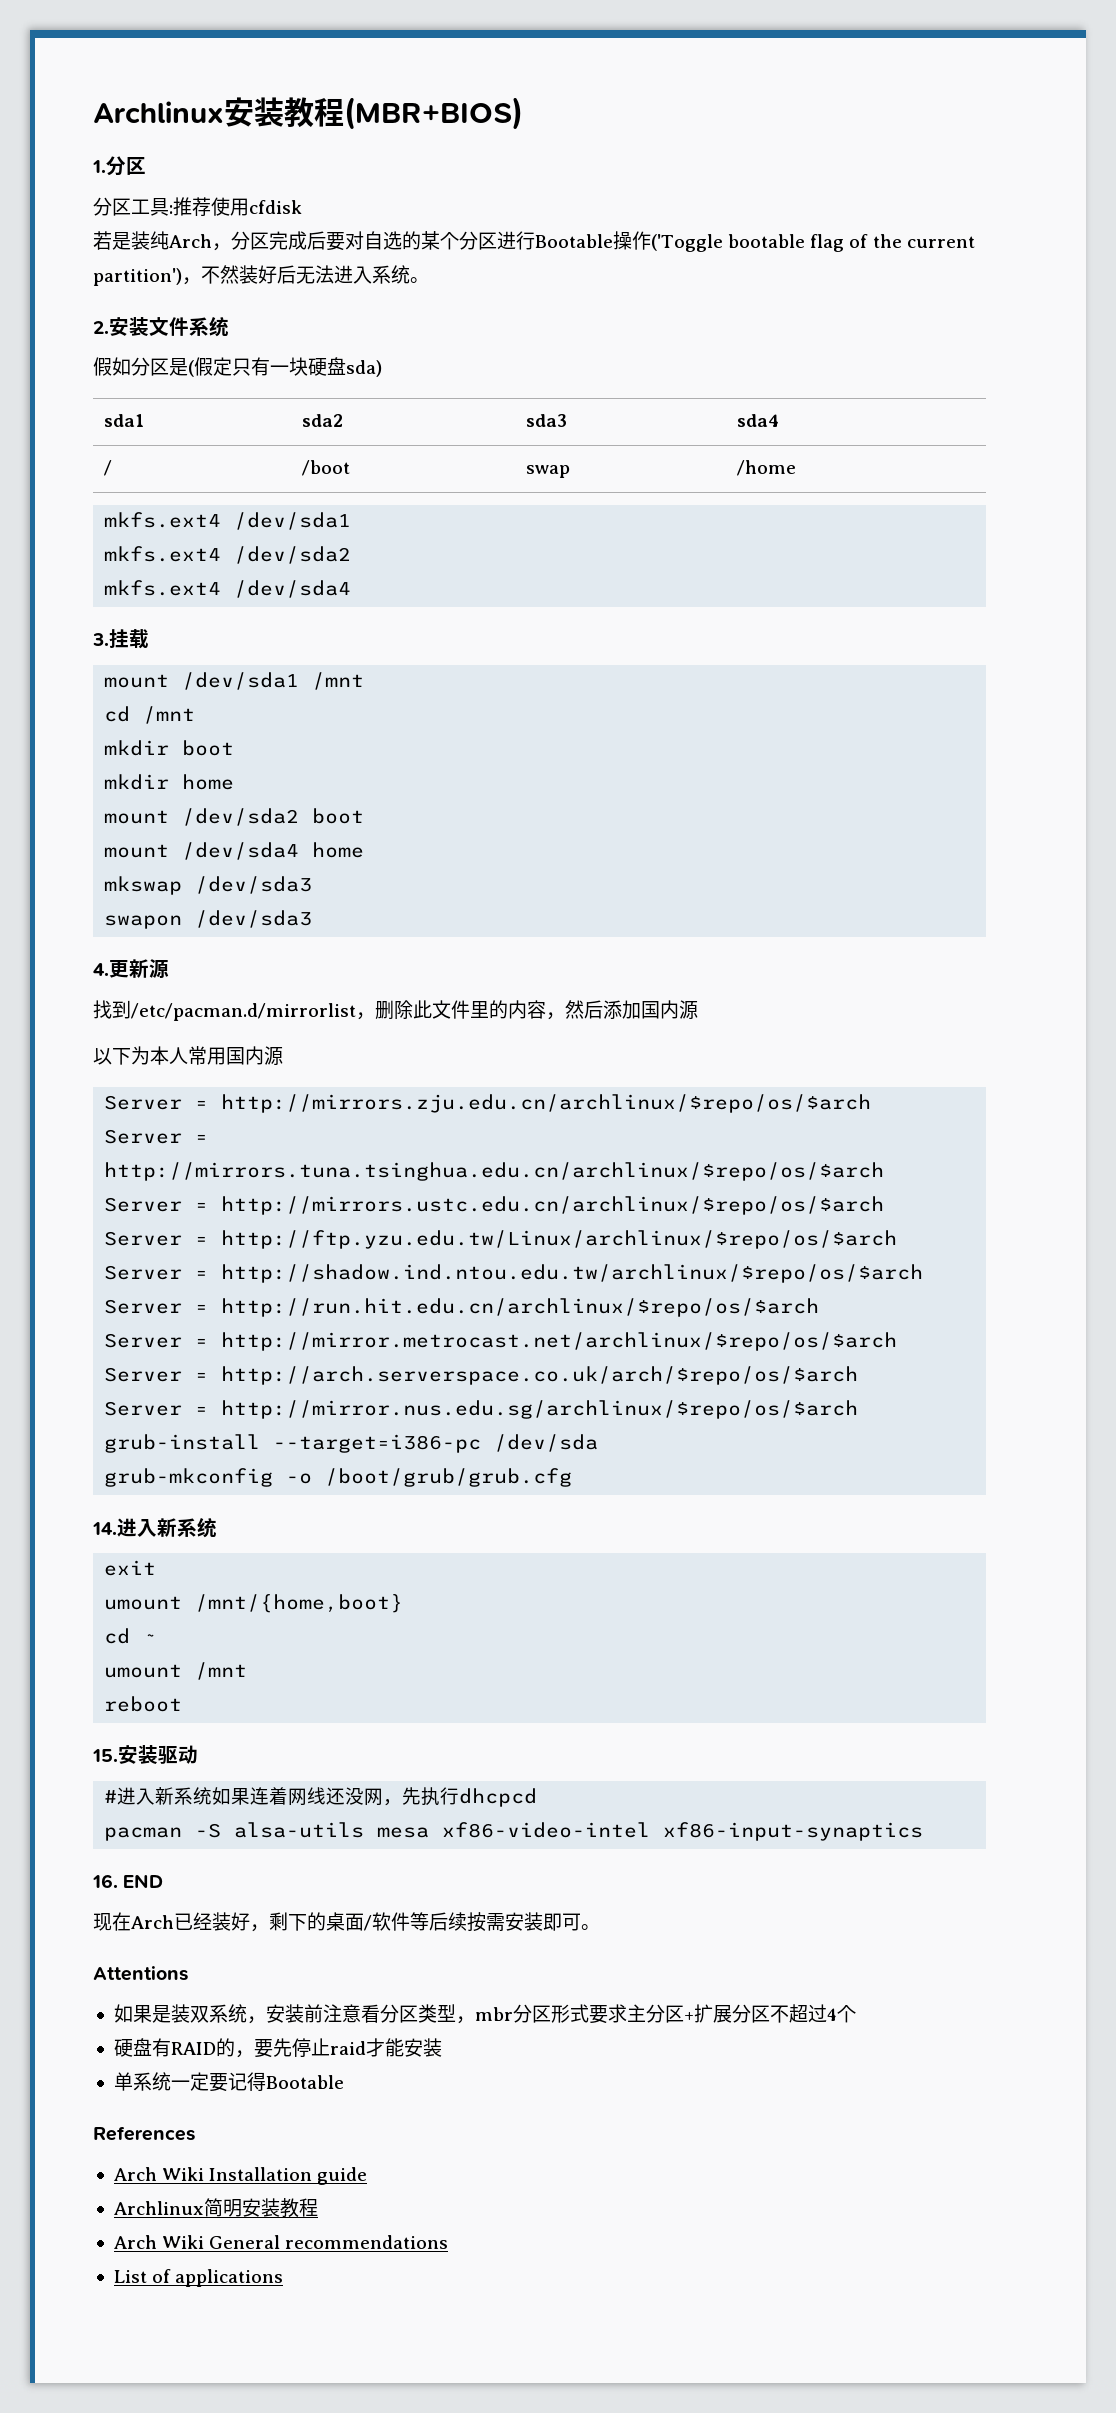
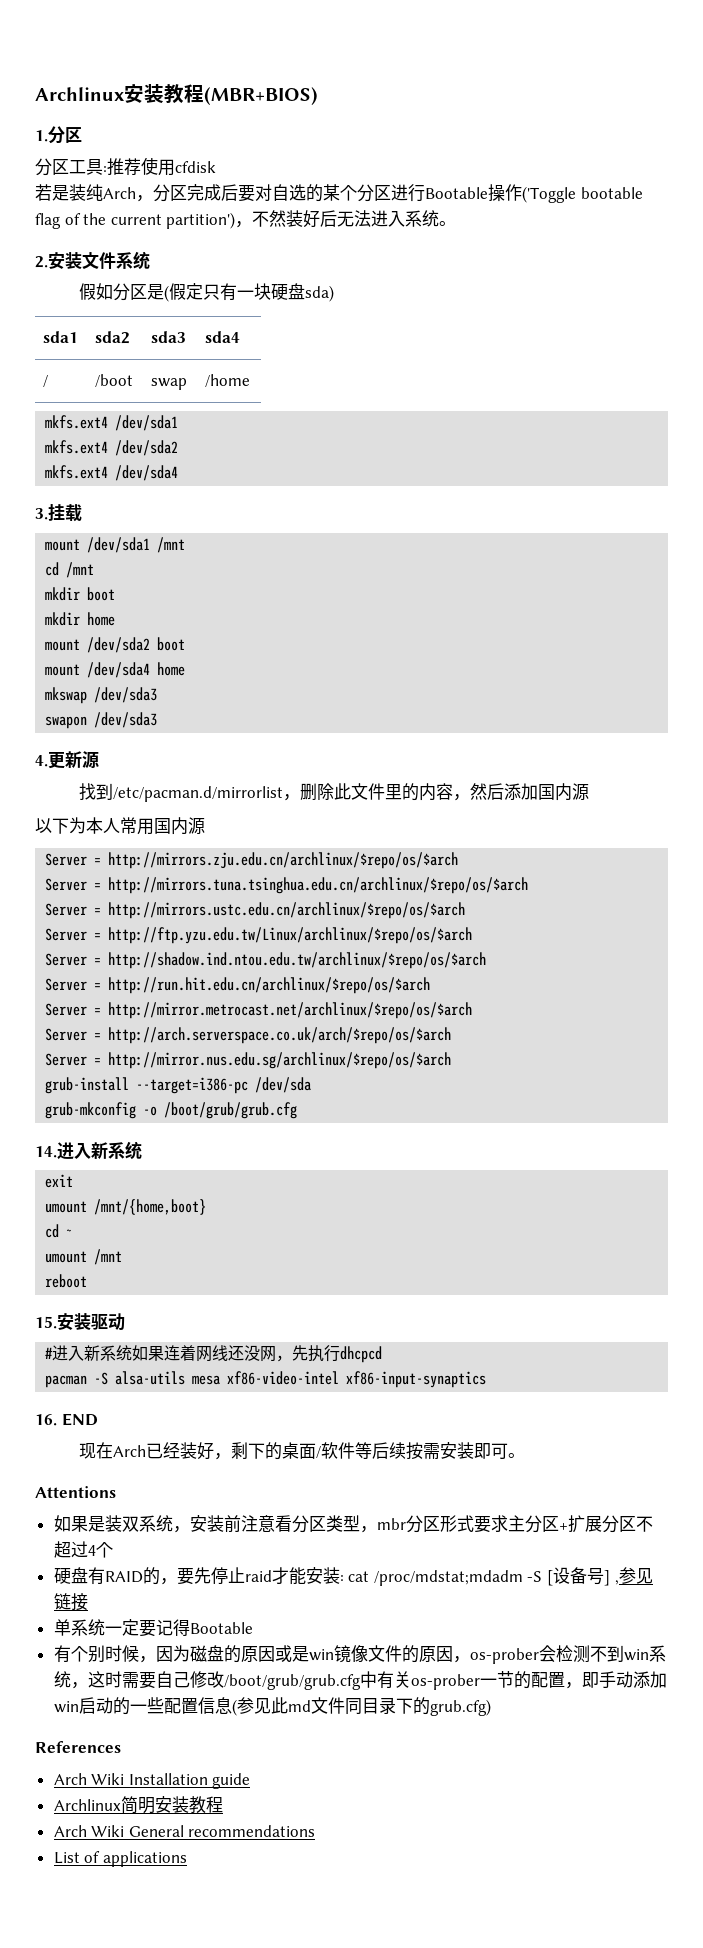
- 硬盘有RAID的，要先停止raid才能安装
+ 硬盘有RAID的，要先停止raid才能安装: cat /proc/mdstat;mdadm -S [设备号] ,参见链接
+ 有个别时候，因为磁盘的原因或是win镜像文件的原因，os-prober会检测不到win系统，这时需要自己修改/boot/grub/grub.cfg中有关os-prober一节的配置，即手动添加win启动的一些配置信息(参见此md文件同目录下的grub.cfg)

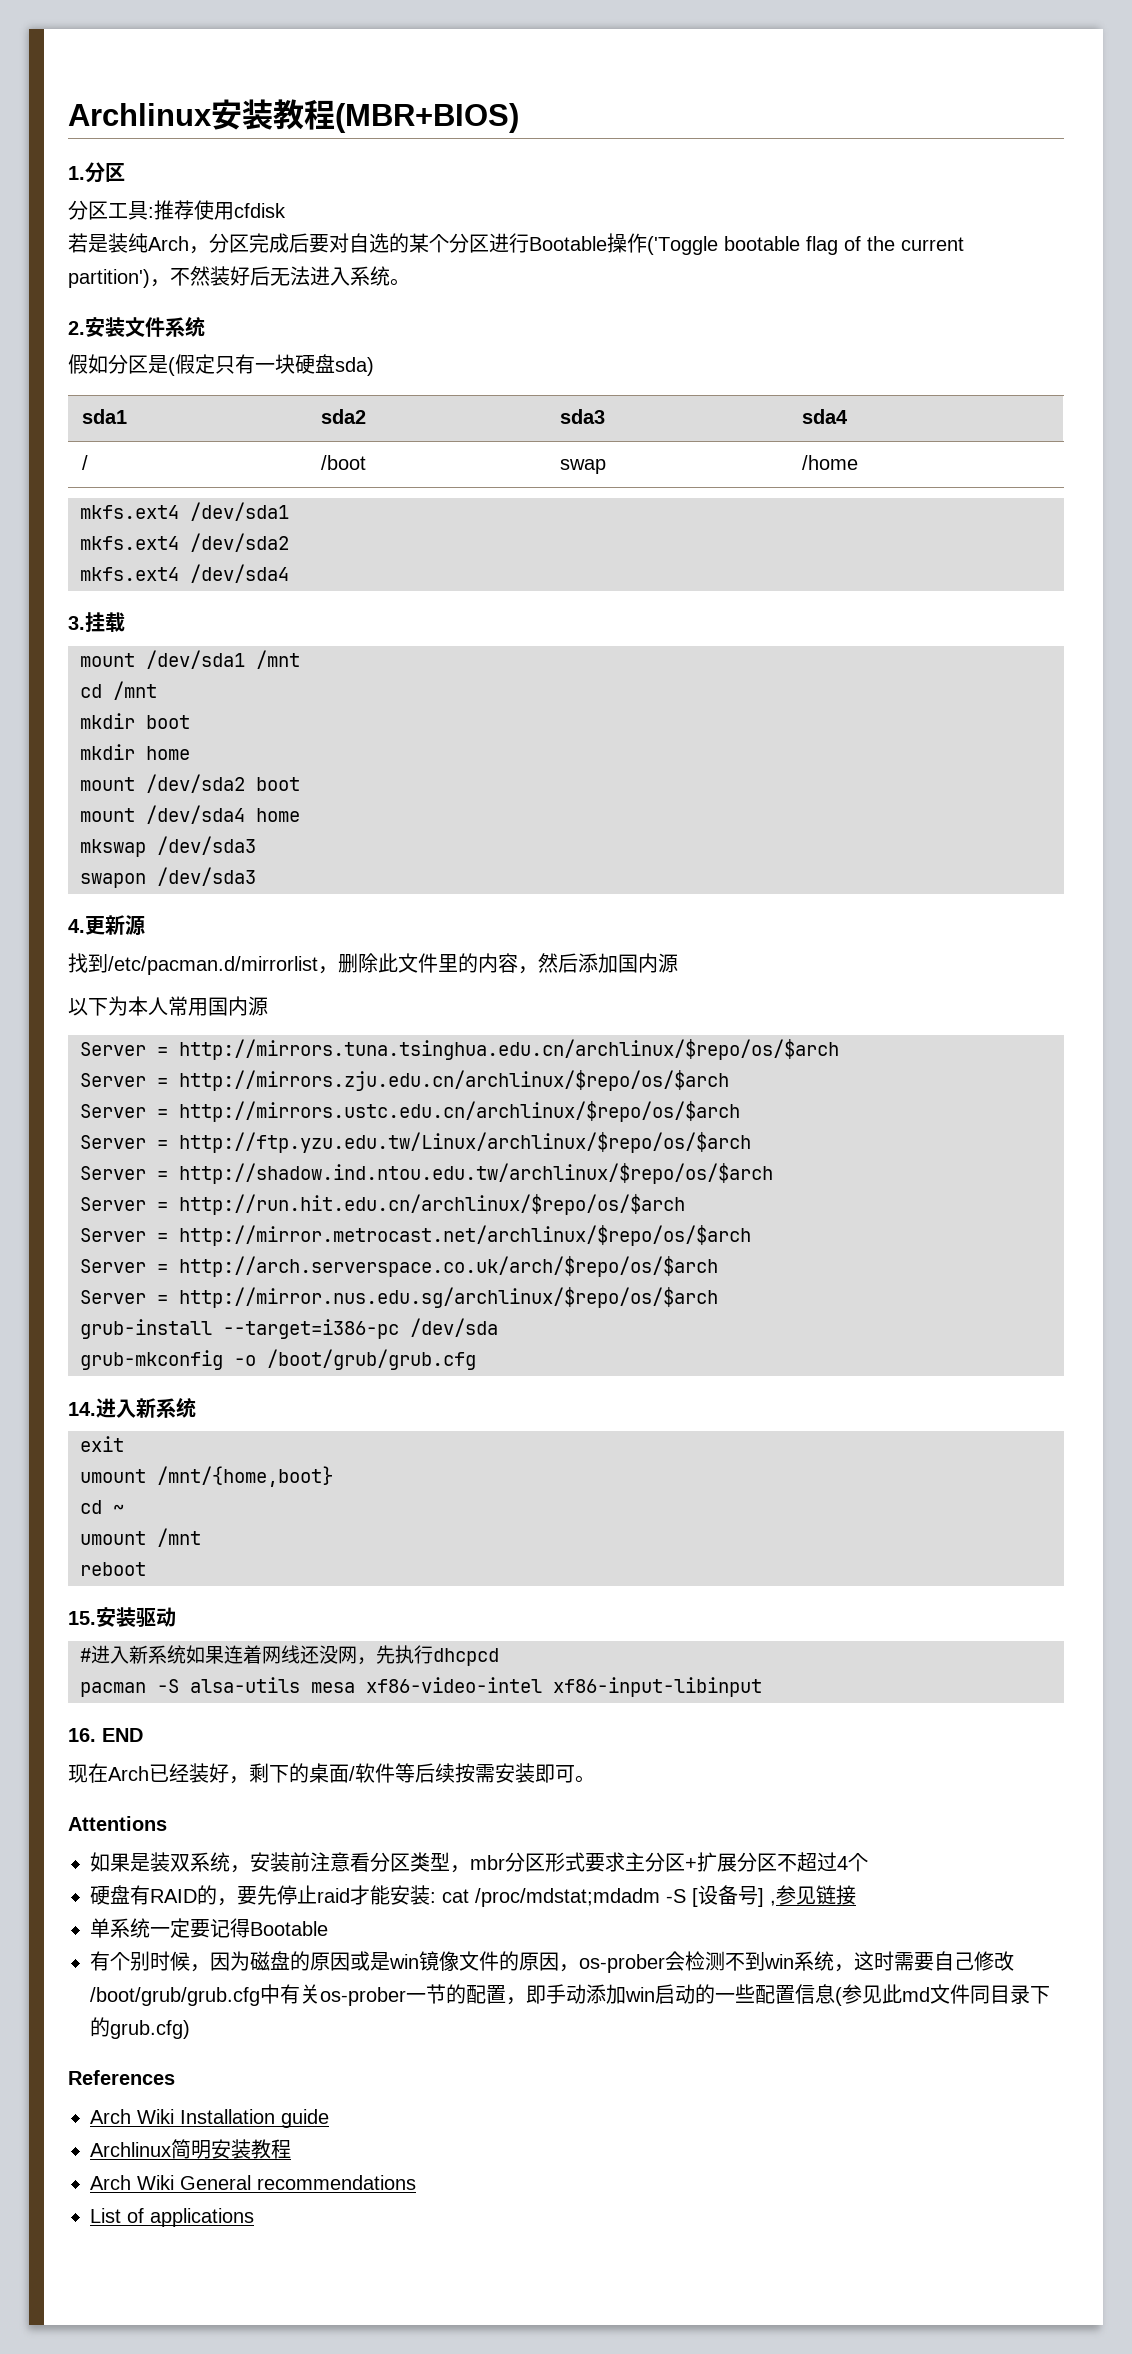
+ Server = http://mirrors.tuna.tsinghua.edu.cn/archlinux/$repo/os/$arch
  Server = http://mirrors.zju.edu.cn/archlinux/$repo/os/$arch
- Server = http://mirrors.tuna.tsinghua.edu.cn/archlinux/$repo/os/$arch
- pacman -S alsa-utils mesa xf86-video-intel xf86-input-synaptics
+ pacman -S alsa-utils mesa xf86-video-intel xf86-input-libinput

